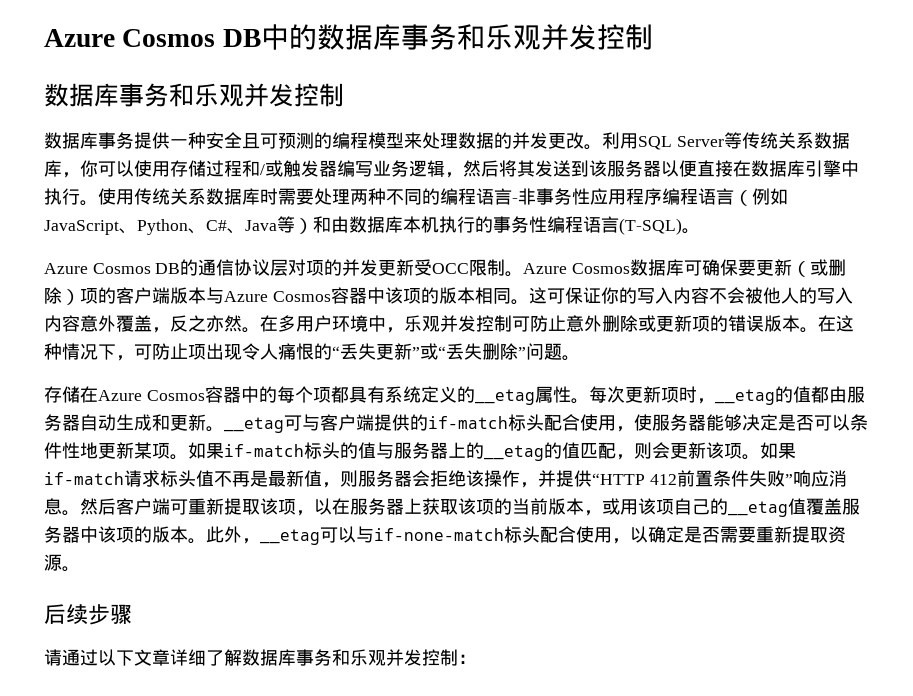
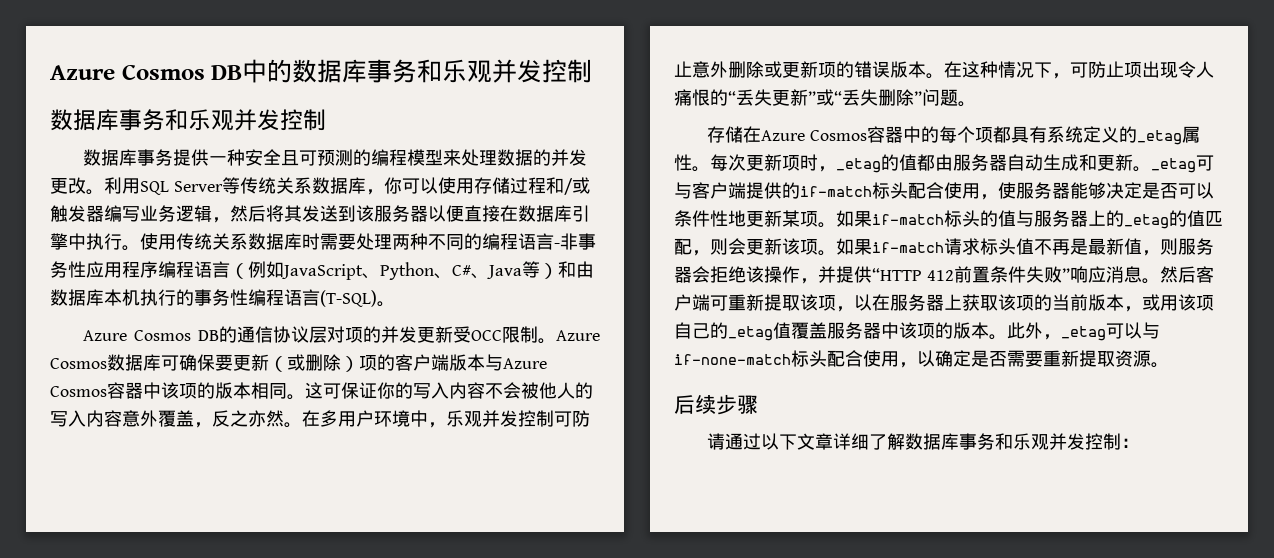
- 存储在Azure Cosmos容器中的每个项都具有系统定义的__etag属性。
+ 存储在Azure Cosmos容器中的每个项都具有系统定义的_etag属性。
- 每次更新项时，__etag的值都由服务器自动生成和更新。
+ 每次更新项时，_etag的值都由服务器自动生成和更新。
- __etag可与客户端提供的if-match标头配合使用，使服务器能够决定是否可以条件性地更新某项。
+ _etag可与客户端提供的if-match标头配合使用，使服务器能够决定是否可以条件性地更新某项。
- 如果if-match标头的值与服务器上的__etag的值匹配，则会更新该项。
+ 如果if-match标头的值与服务器上的_etag的值匹配，则会更新该项。
- 然后客户端可重新提取该项，以在服务器上获取该项的当前版本，或用该项自己的__etag值覆盖服务器中该项的版本。
+ 然后客户端可重新提取该项，以在服务器上获取该项的当前版本，或用该项自己的_etag值覆盖服务器中该项的版本。
- 此外，__etag可以与if-none-match标头配合使用，以确定是否需要重新提取资源。
+ 此外，_etag可以与if-none-match标头配合使用，以确定是否需要重新提取资源。

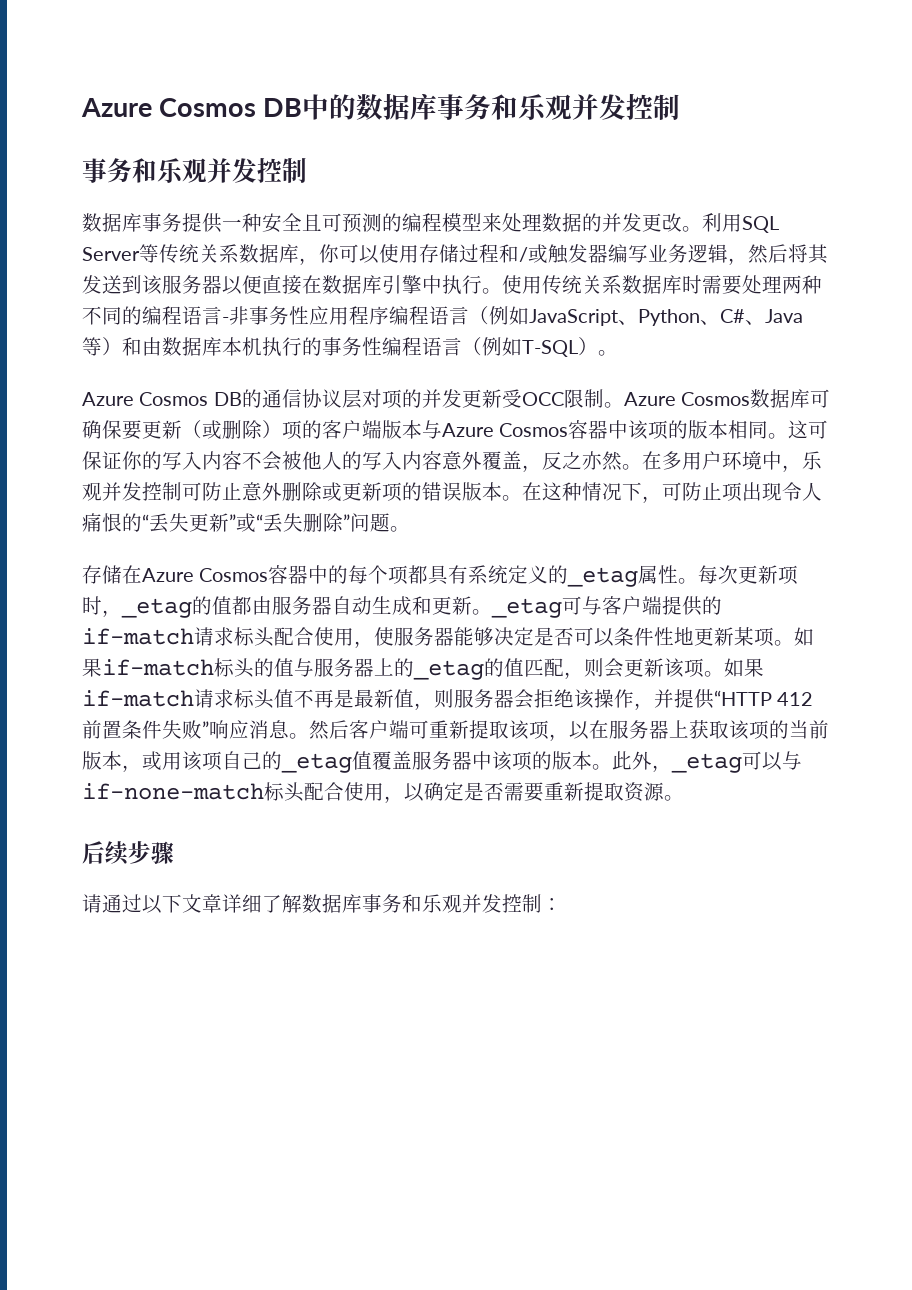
  Azure Cosmos DB中的数据库事务和乐观并发控制
- 数据库事务和乐观并发控制
+ 事务和乐观并发控制
- 使用传统关系数据库时需要处理两种不同的编程语言-非事务性应用程序编程语言（例如JavaScript、Python、C#、Java等）和由数据库本机执行的事务性编程语言(T-SQL)。
+ 使用传统关系数据库时需要处理两种不同的编程语言-非事务性应用程序编程语言（例如JavaScript、Python、C#、Java等）和由数据库本机执行的事务性编程语言（例如T-SQL）。
- _etag可与客户端提供的if-match标头配合使用，使服务器能够决定是否可以条件性地更新某项。
+ _etag可与客户端提供的if-match请求标头配合使用，使服务器能够决定是否可以条件性地更新某项。

